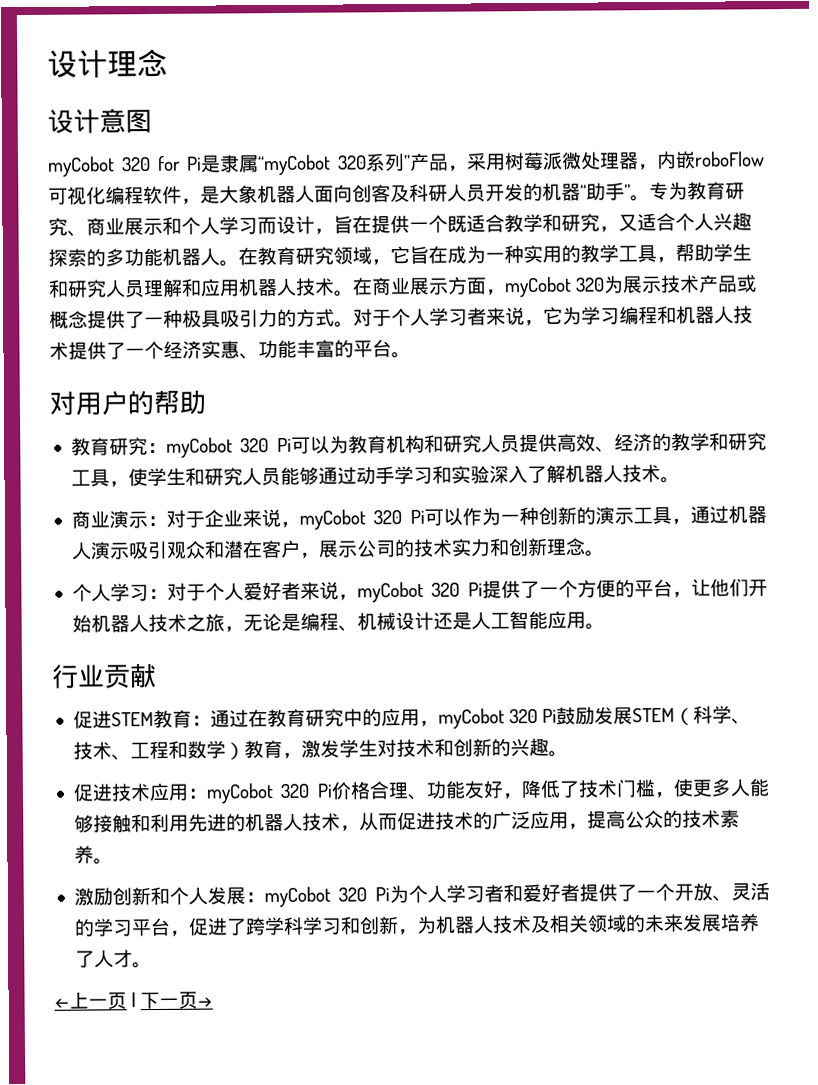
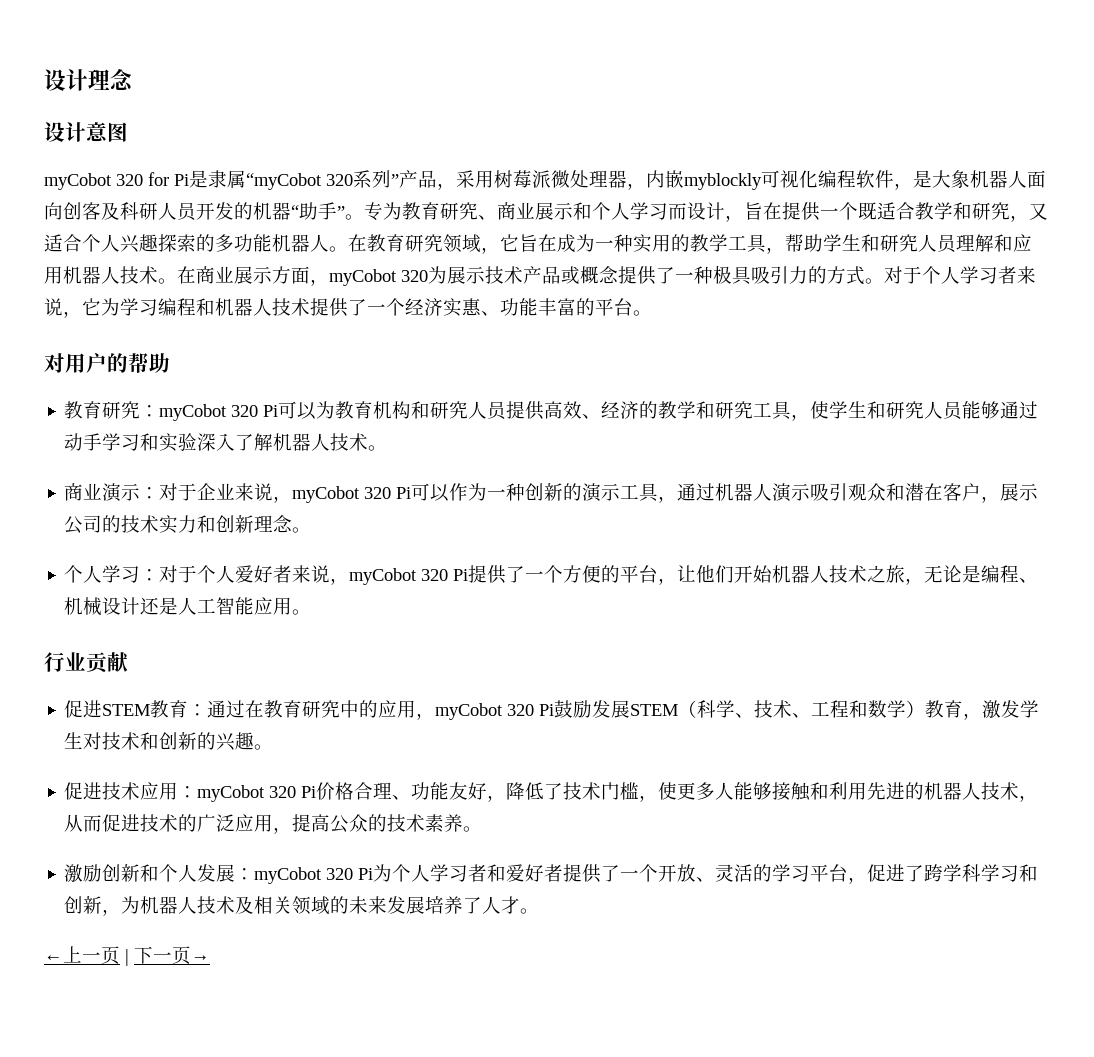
- myCobot 320 for Pi是隶属“myCobot 320系列”产品，采用树莓派微处理器，内嵌roboFlow可视化编程软件，是大象机器人面向创客及科研人员开发的机器“助手”。
+ myCobot 320 for Pi是隶属“myCobot 320系列”产品，采用树莓派微处理器，内嵌myblockly可视化编程软件，是大象机器人面向创客及科研人员开发的机器“助手”。

